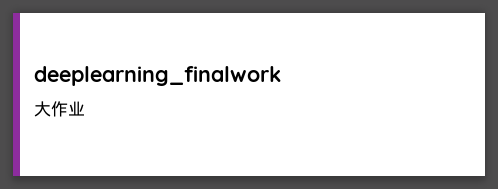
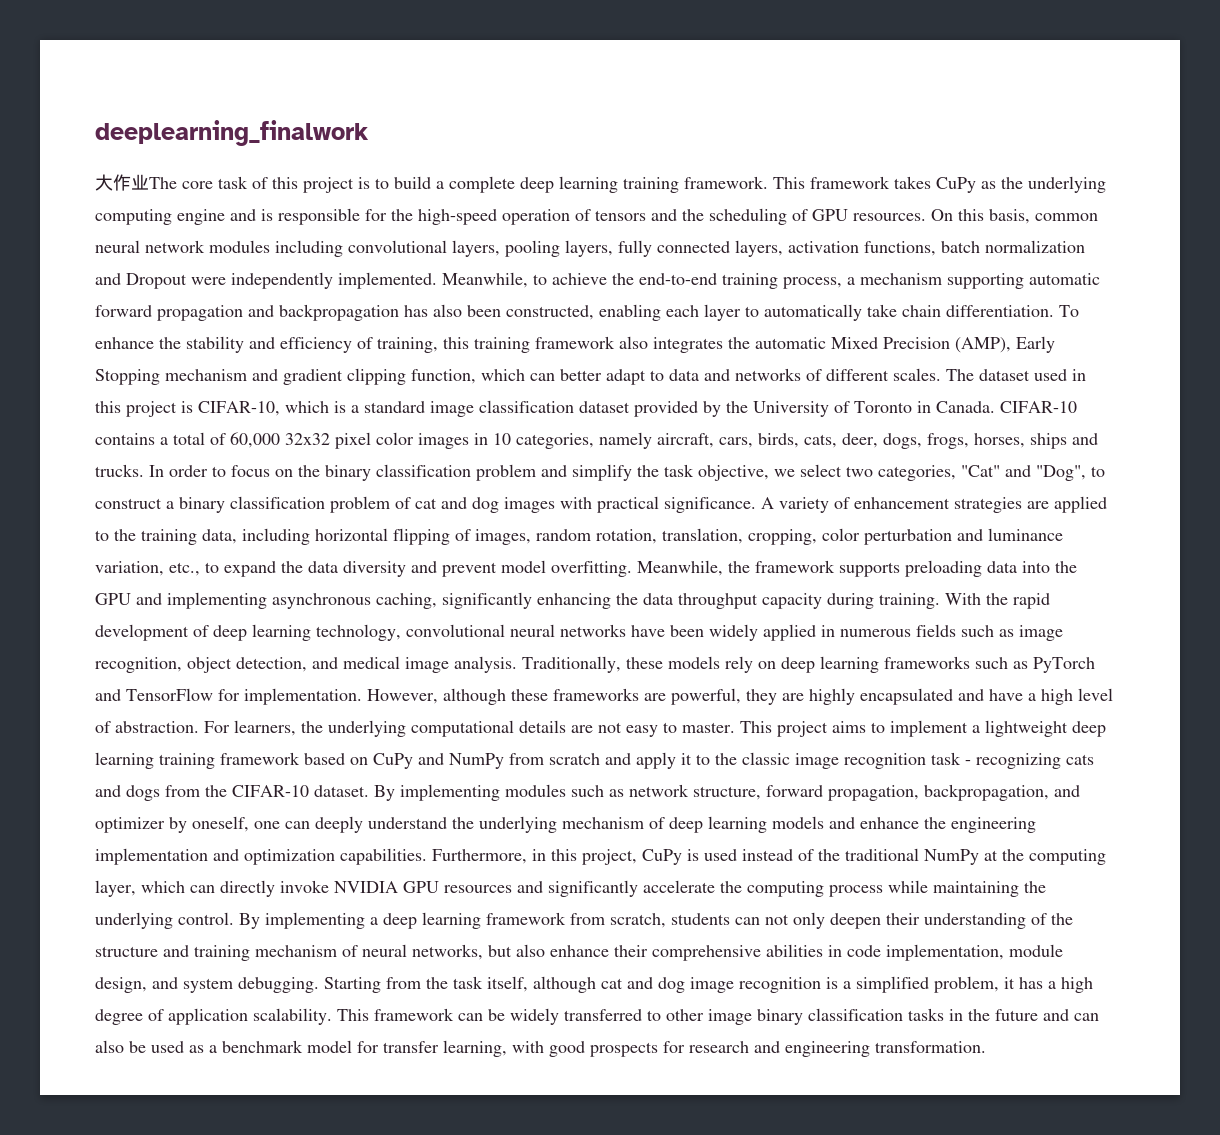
- 大作业
+ 大作业The core task of this project is to build a complete deep learning training framework. This framework takes CuPy as the underlying computing engine and is responsible for the high-speed operation of tensors and the scheduling of GPU resources. On this basis, common neural network modules including convolutional layers, pooling layers, fully connected layers, activation functions, batch normalization and Dropout were independently implemented. Meanwhile, to achieve the end-to-end training process, a mechanism supporting automatic forward propagation and backpropagation has also been constructed, enabling each layer to automatically take chain differentiation. To enhance the stability and efficiency of training, this training framework also integrates the automatic Mixed Precision (AMP), Early Stopping mechanism and gradient clipping function, which can better adapt to data and networks of different scales. The dataset used in this project is CIFAR-10, which is a standard image classification dataset provided by the University of Toronto in Canada. CIFAR-10 contains a total of 60,000 32x32 pixel color images in 10 categories, namely aircraft, cars, birds, cats, deer, dogs, frogs, horses, ships and trucks. In order to focus on the binary classification problem and simplify the task objective, we select two categories, "Cat" and "Dog", to construct a binary classification problem of cat and dog images with practical significance. A variety of enhancement strategies are applied to the training data, including horizontal flipping of images, random rotation, translation, cropping, color perturbation and luminance variation, etc., to expand the data diversity and prevent model overfitting. Meanwhile, the framework supports preloading data into the GPU and implementing asynchronous caching, significantly enhancing the data throughput capacity during training. With the rapid development of deep learning technology, convolutional neural networks have been widely applied in numerous fields such as image recognition, object detection, and medical image analysis. Traditionally, these models rely on deep learning frameworks such as PyTorch and TensorFlow for implementation. However, although these frameworks are powerful, they are highly encapsulated and have a high level of abstraction. For learners, the underlying computational details are not easy to master. This project aims to implement a lightweight deep learning training framework based on CuPy and NumPy from scratch and apply it to the classic image recognition task - recognizing cats and dogs from the CIFAR-10 dataset. By implementing modules such as network structure, forward propagation, backpropagation, and optimizer by oneself, one can deeply understand the underlying mechanism of deep learning models and enhance the engineering implementation and optimization capabilities. Furthermore, in this project, CuPy is used instead of the traditional NumPy at the computing layer, which can directly invoke NVIDIA GPU resources and significantly accelerate the computing process while maintaining the underlying control. By implementing a deep learning framework from scratch, students can not only deepen their understanding of the structure and training mechanism of neural networks, but also enhance their comprehensive abilities in code implementation, module design, and system debugging. Starting from the task itself, although cat and dog image recognition is a simplified problem, it has a high degree of application scalability. This framework can be widely transferred to other image binary classification tasks in the future and can also be used as a benchmark model for transfer learning, with good prospects for research and engineering transformation.

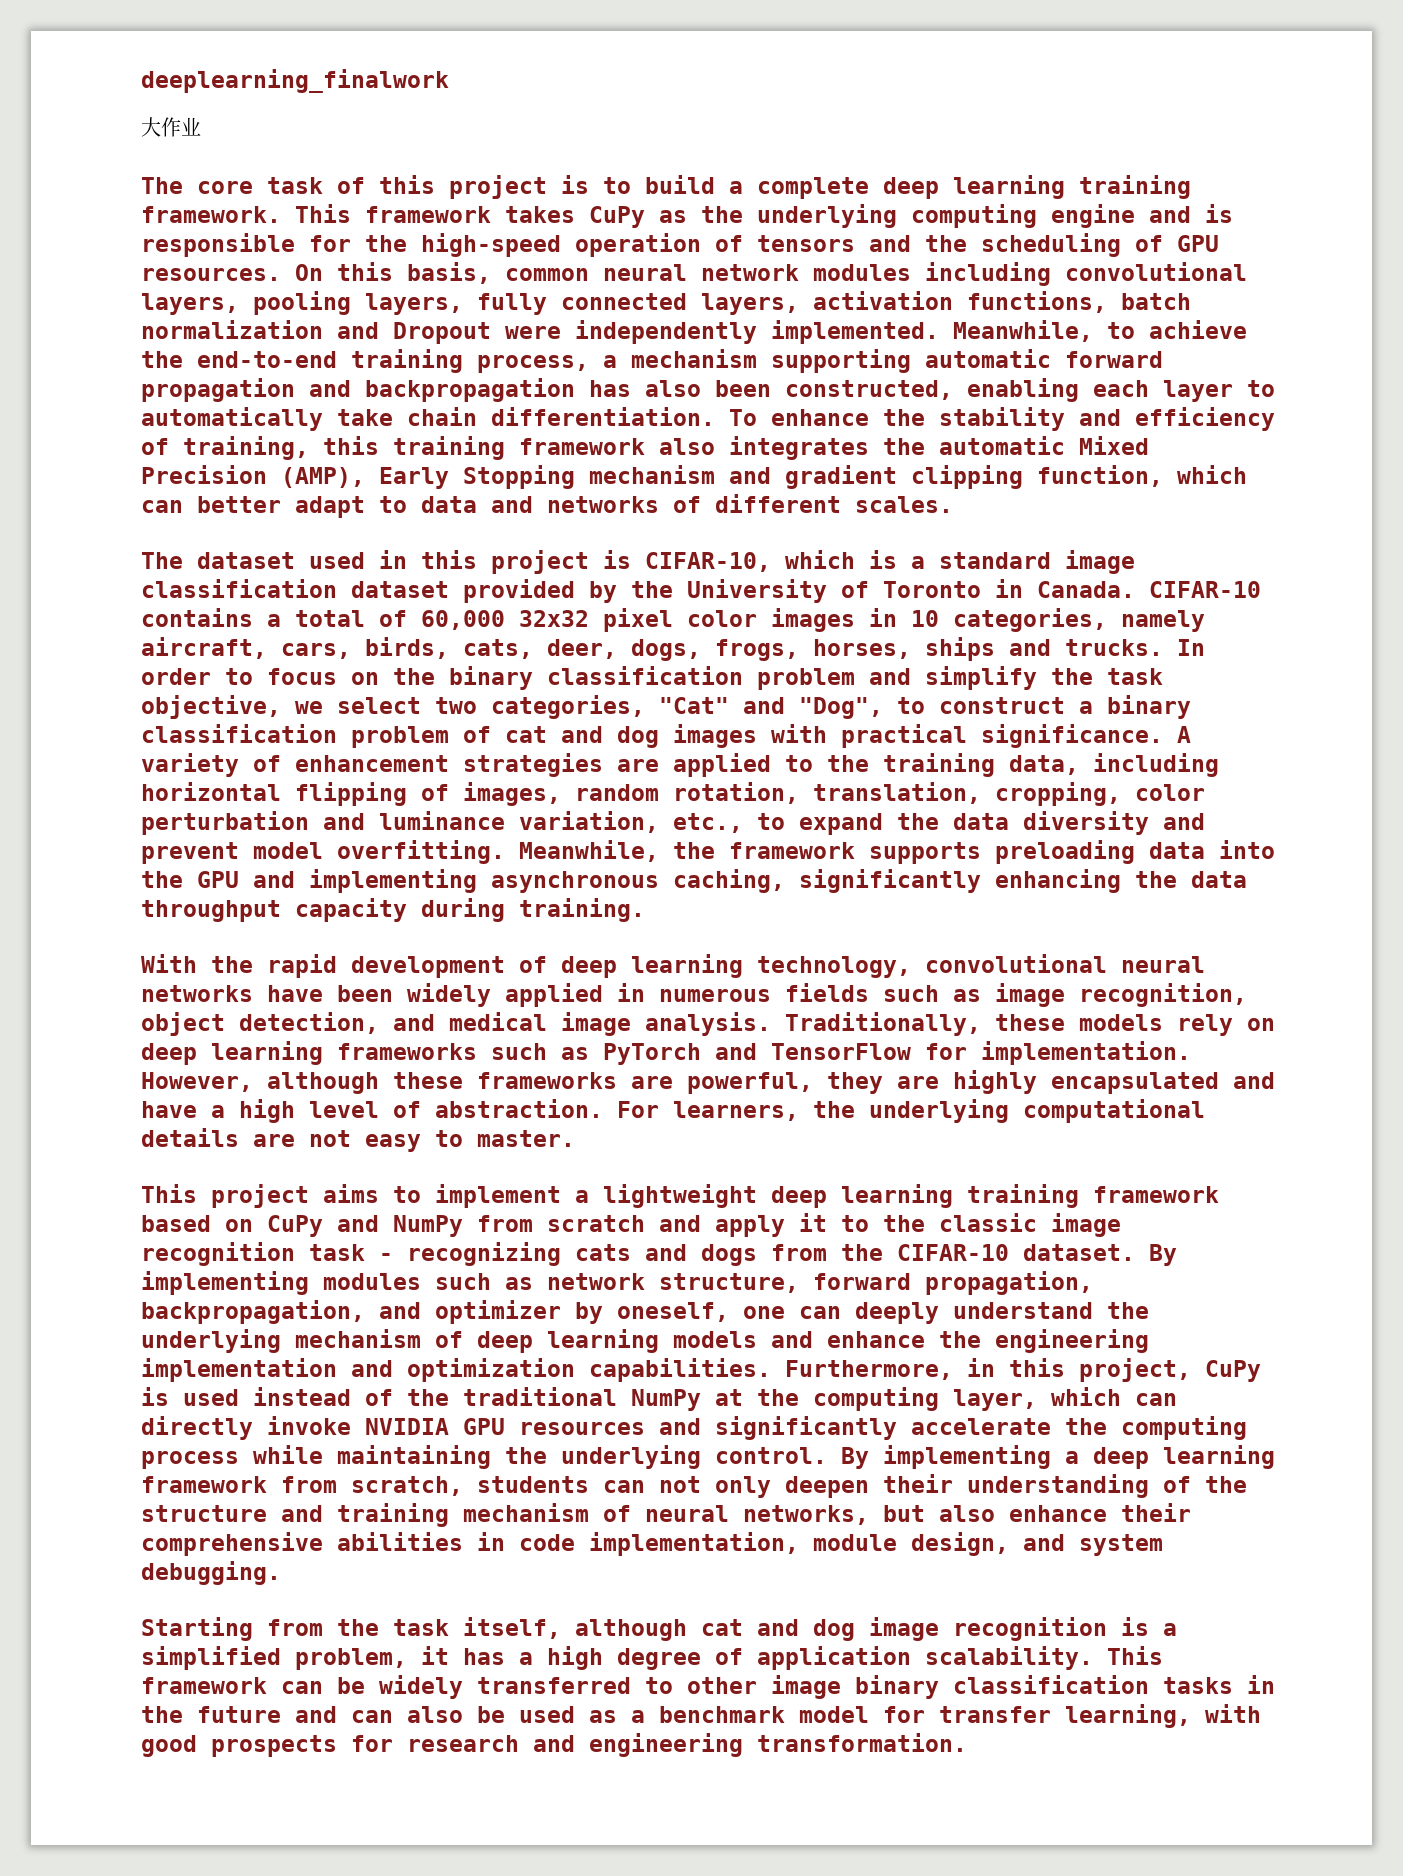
- 大作业The core task of this project is to build a complete deep learning training framework.
+ 大作业
+ The core task of this project is to build a complete deep learning training framework.
- To enhance the stability and efficiency of training, this training framework also integrates the automatic Mixed Precision (AMP), Early Stopping mechanism and gradient clipping function, which can better adapt to data and networks of different scales. The dataset used in this project is CIFAR-10, which is a standard image classification dataset provided by the University of Toronto in Canada.
+ To enhance the stability and efficiency of training, this training framework also integrates the automatic Mixed Precision (AMP), Early Stopping mechanism and gradient clipping function, which can better adapt to data and networks of different scales.
+ The dataset used in this project is CIFAR-10, which is a standard image classification dataset provided by the University of Toronto in Canada.
- Meanwhile, the framework supports preloading data into the GPU and implementing asynchronous caching, significantly enhancing the data throughput capacity during training. With the rapid development of deep learning technology, convolutional neural networks have been widely applied in numerous fields such as image recognition, object detection, and medical image analysis.
+ Meanwhile, the framework supports preloading data into the GPU and implementing asynchronous caching, significantly enhancing the data throughput capacity during training.
+ With the rapid development of deep learning technology, convolutional neural networks have been widely applied in numerous fields such as image recognition, object detection, and medical image analysis.
- For learners, the underlying computational details are not easy to master. This project aims to implement a lightweight deep learning training framework based on CuPy and NumPy from scratch and apply it to the classic image recognition task - recognizing cats and dogs from the CIFAR-10 dataset.
+ For learners, the underlying computational details are not easy to master.
+ This project aims to implement a lightweight deep learning training framework based on CuPy and NumPy from scratch and apply it to the classic image recognition task - recognizing cats and dogs from the CIFAR-10 dataset.
- By implementing a deep learning framework from scratch, students can not only deepen their understanding of the structure and training mechanism of neural networks, but also enhance their comprehensive abilities in code implementation, module design, and system debugging. Starting from the task itself, although cat and dog image recognition is a simplified problem, it has a high degree of application scalability.
+ By implementing a deep learning framework from scratch, students can not only deepen their understanding of the structure and training mechanism of neural networks, but also enhance their comprehensive abilities in code implementation, module design, and system debugging.
+ Starting from the task itself, although cat and dog image recognition is a simplified problem, it has a high degree of application scalability.

